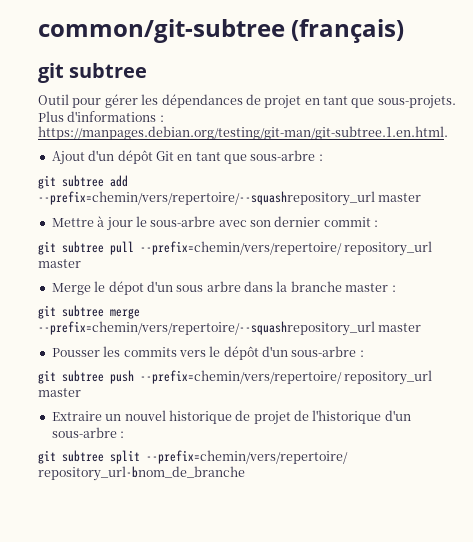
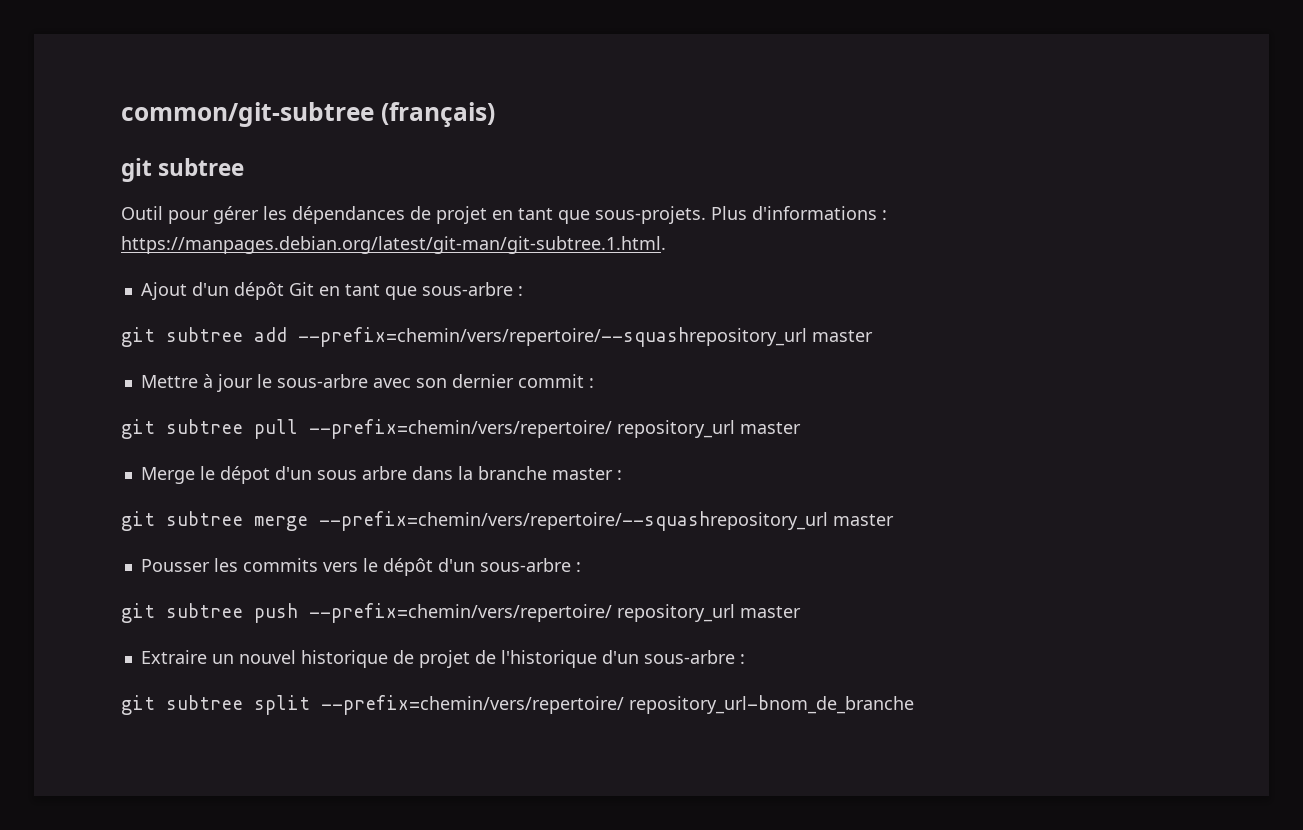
- Plus d'informations : https://manpages.debian.org/testing/git-man/git-subtree.1.en.html.
+ Plus d'informations : https://manpages.debian.org/latest/git-man/git-subtree.1.html.

